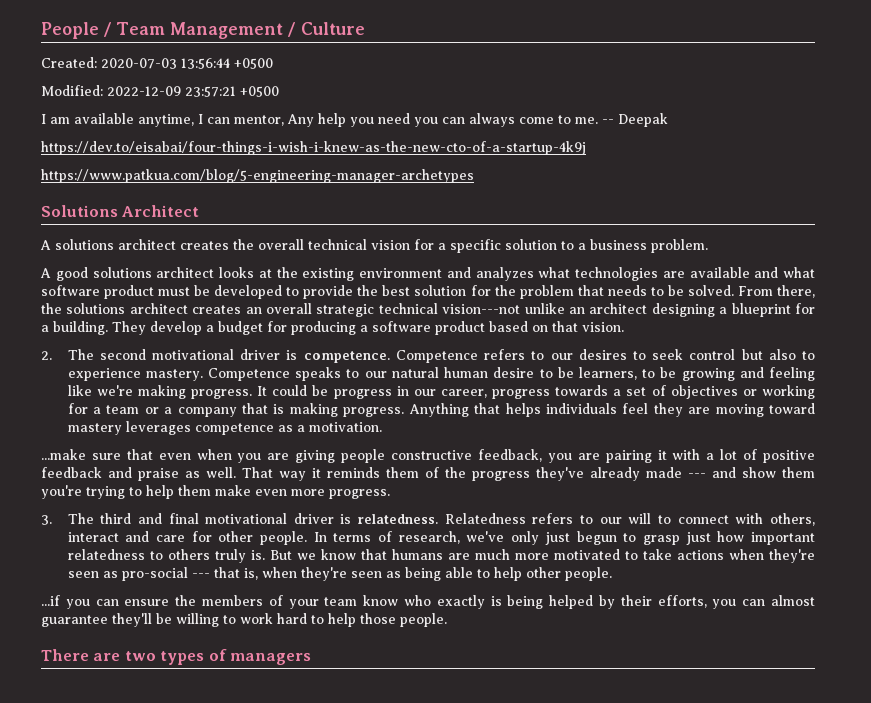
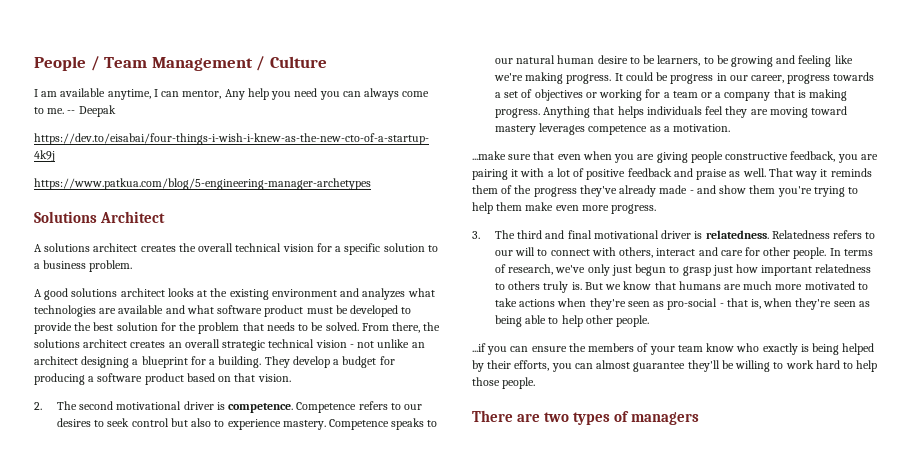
- Created: 2020-07-03 13:56:44 +0500
- Modified: 2022-12-09 23:57:21 +0500
- From there, the solutions architect creates an overall strategic technical vision---not unlike an architect designing a blueprint for a building.
+ From there, the solutions architect creates an overall strategic technical vision - not unlike an architect designing a blueprint for a building.
- That way it reminds them of the progress they've already made --- and show them you're trying to help them make even more progress.
+ That way it reminds them of the progress they've already made - and show them you're trying to help them make even more progress.
- But we know that humans are much more motivated to take actions when they're seen as pro-social --- that is, when they're seen as being able to help other people.
+ But we know that humans are much more motivated to take actions when they're seen as pro-social - that is, when they're seen as being able to help other people.

